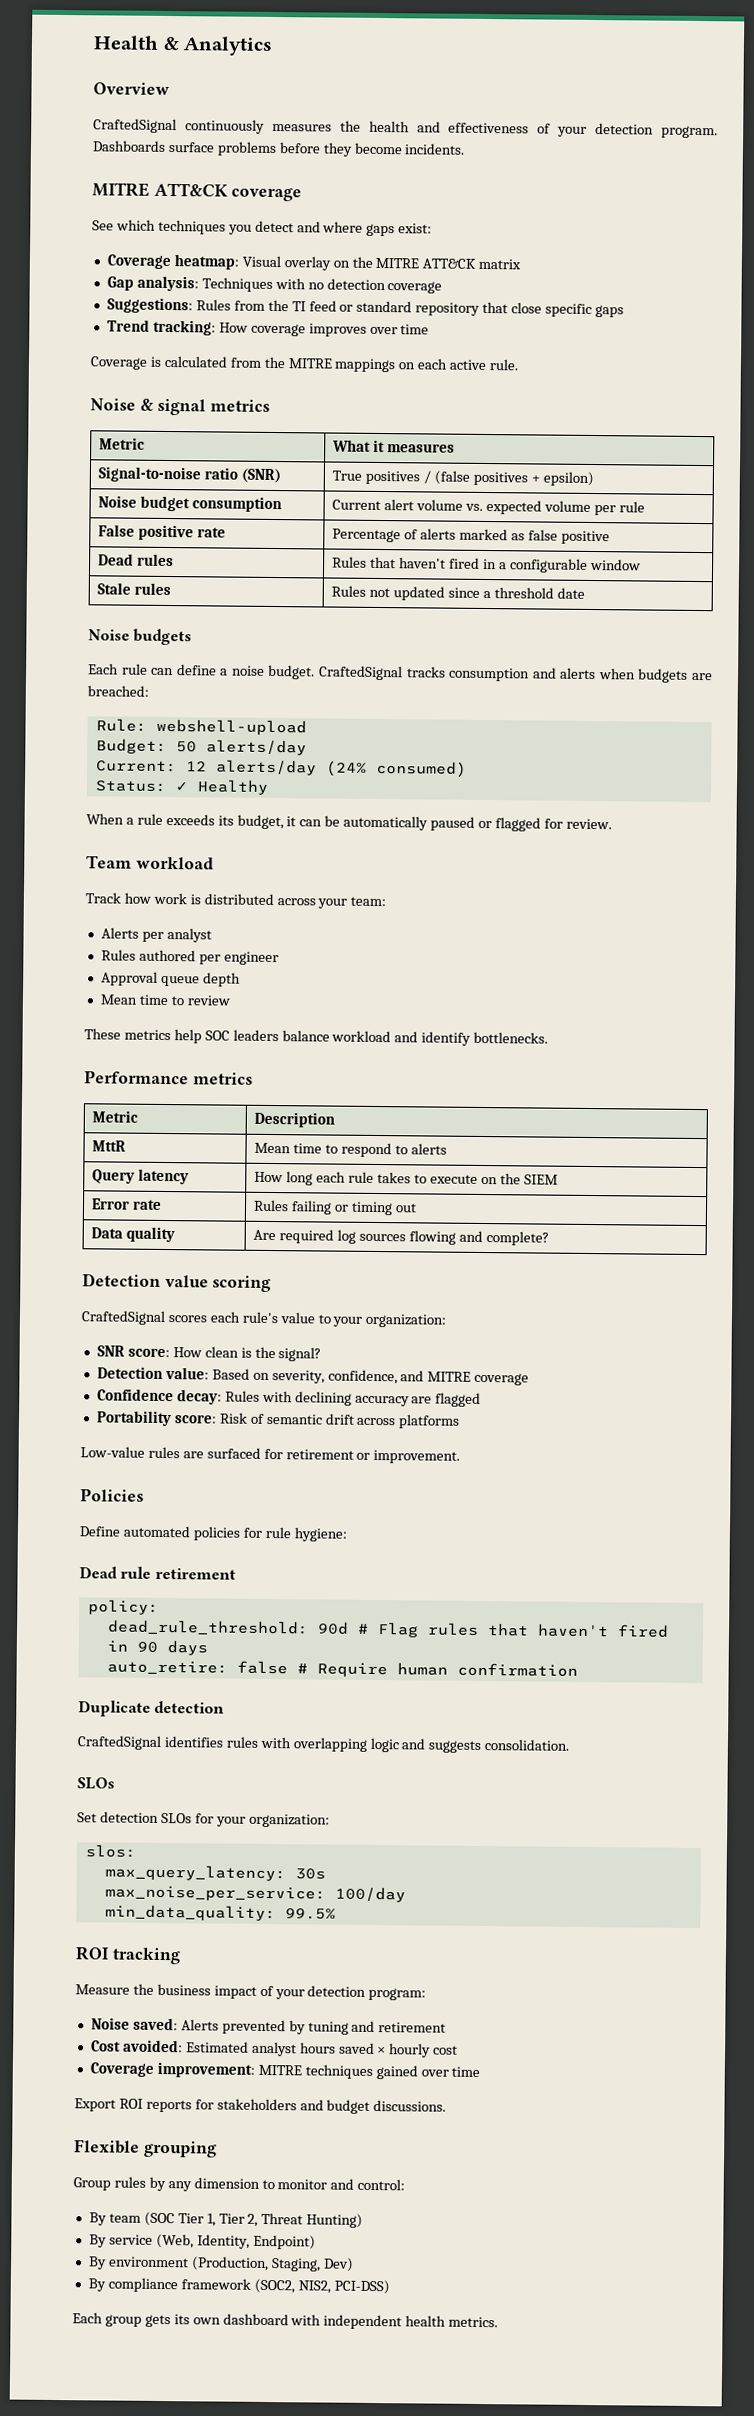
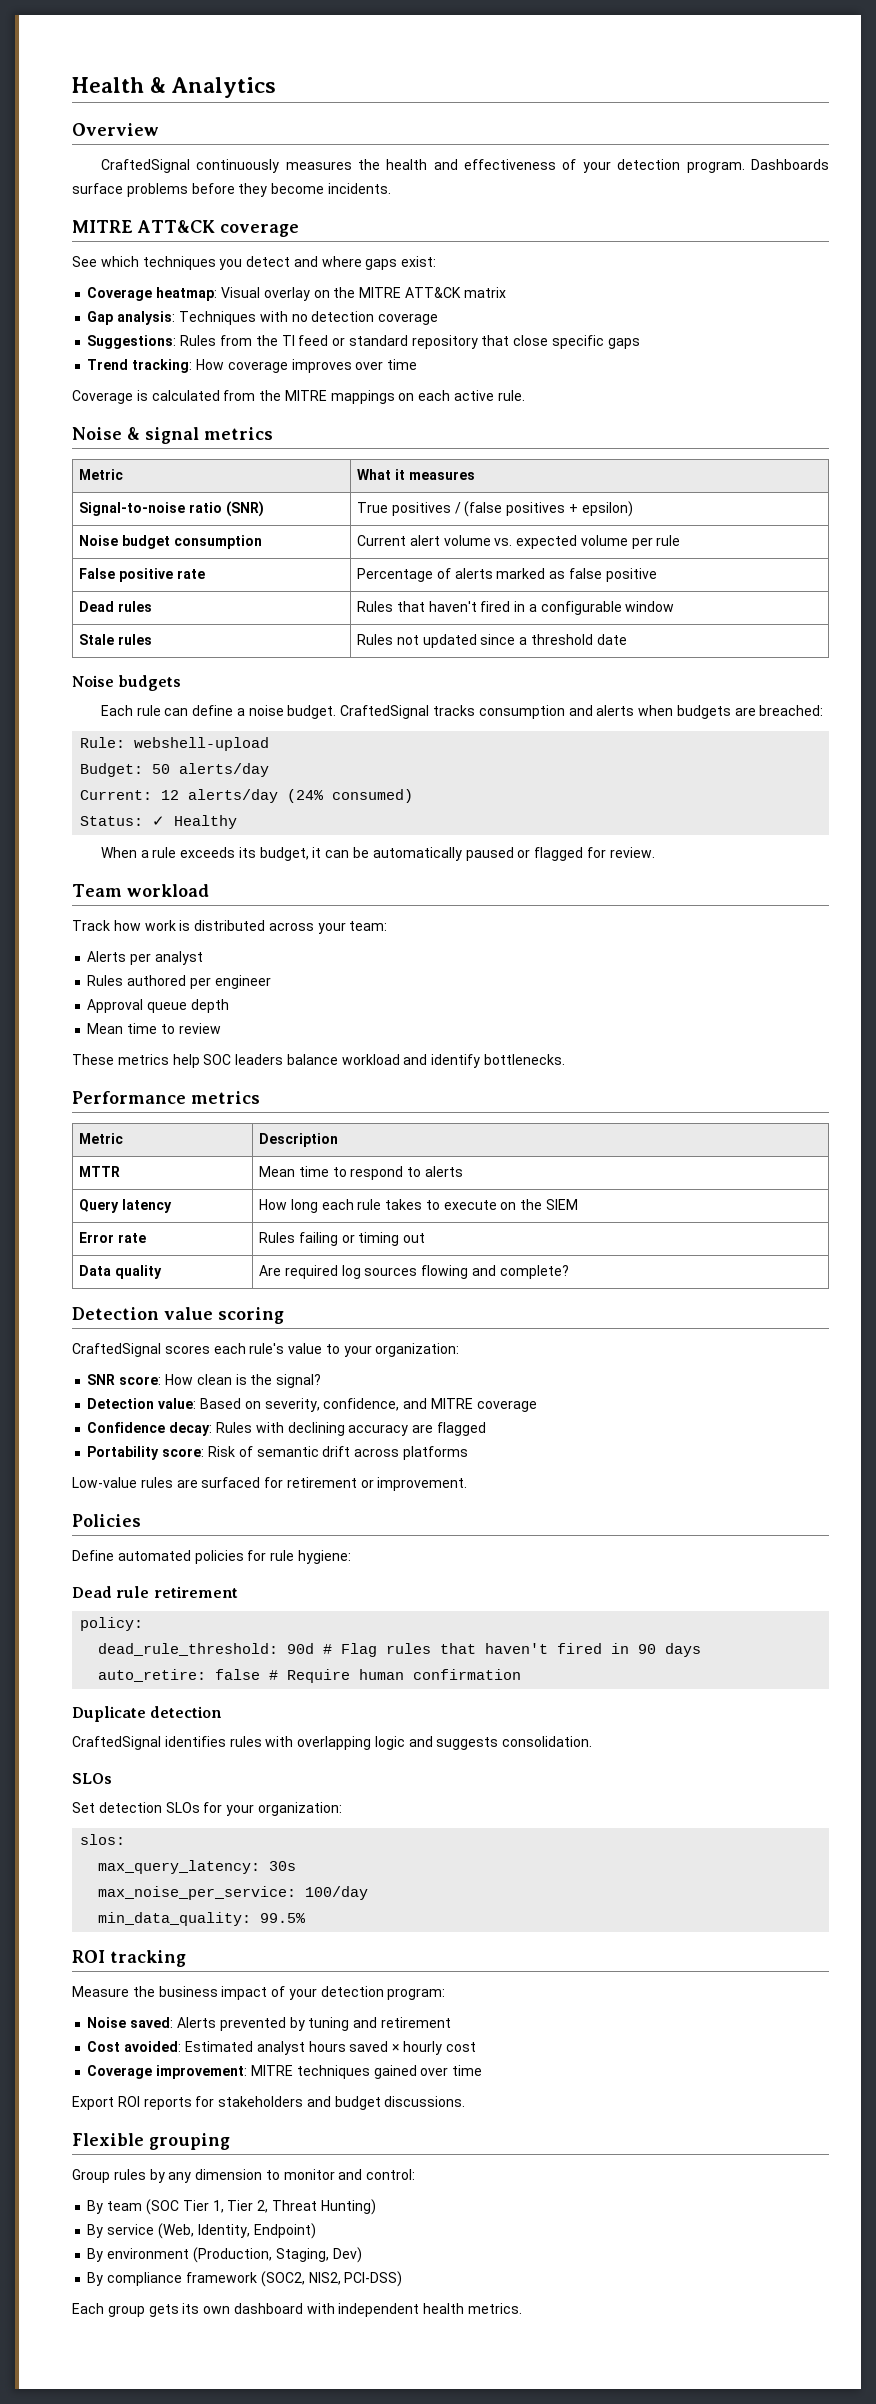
- MttR | Mean time to respond to alerts
+ MTTR | Mean time to respond to alerts

